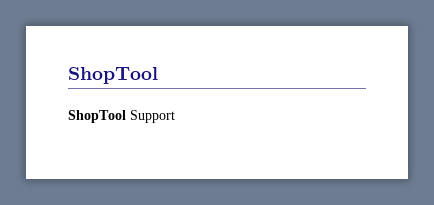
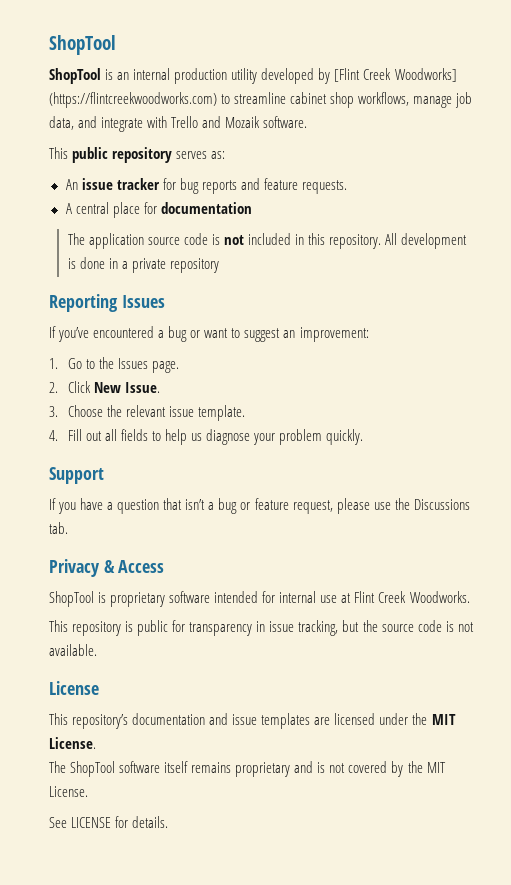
- ShopTool Support
+ ShopTool is an internal production utility developed by [Flint Creek Woodworks] (https://flintcreekwoodworks.com) to streamline cabinet shop workflows, manage job data, and integrate with Trello and Mozaik software.
+ This public repository serves as:
+ An issue tracker for bug reports and feature requests.
+ A central place for documentation
+ The application source code is not included in this repository. All development is done in a private repository
+ Reporting Issues
+ If you’ve encountered a bug or want to suggest an improvement:
+ 1. Go to the Issues page.
+ 2. Click New Issue.
+ 3. Choose the relevant issue template.
+ 4. Fill out all fields to help us diagnose your problem quickly.
+ Support
+ If you have a question that isn’t a bug or feature request, please use the Discussions tab.
+ Privacy & Access
+ ShopTool is proprietary software intended for internal use at Flint Creek Woodworks.
+ This repository is public for transparency in issue tracking, but the source code is not available.
+ License
+ This repository’s documentation and issue templates are licensed under the MIT License.
+ The ShopTool software itself remains proprietary and is not covered by the MIT License.
+ See LICENSE for details.

